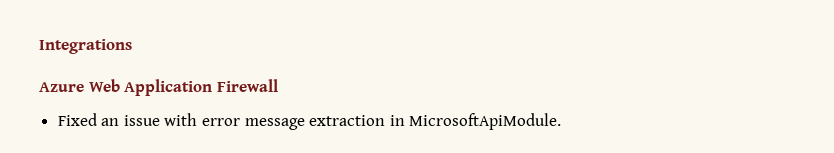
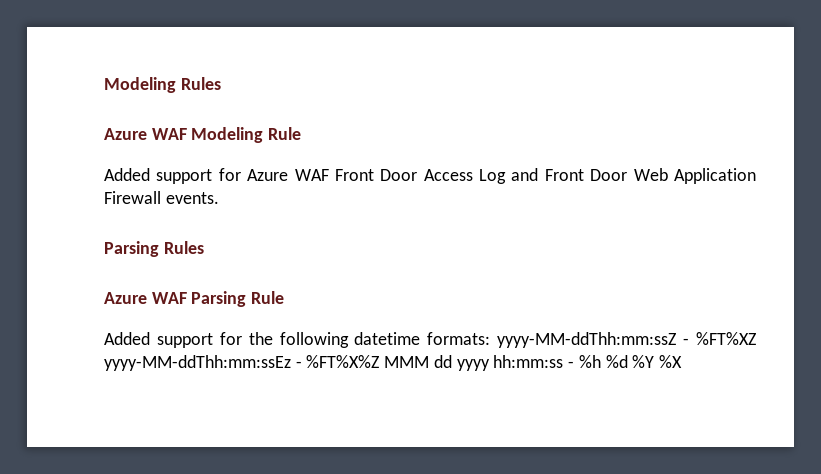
- Integrations
- Azure Web Application Firewall
- Fixed an issue with error message extraction in MicrosoftApiModule.
+ Modeling Rules
+ Azure WAF Modeling Rule
+ Added support for Azure WAF Front Door Access Log and Front Door Web Application Firewall events.
+ Parsing Rules
+ Azure WAF Parsing Rule
+ Added support for the following datetime formats: yyyy-MM-ddThh:mm:ssZ - %FT%XZ yyyy-MM-ddThh:mm:ssEz - %FT%X%Z MMM dd yyyy hh:mm:ss - %h %d %Y %X

